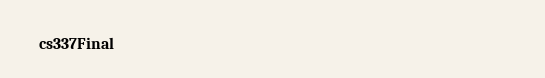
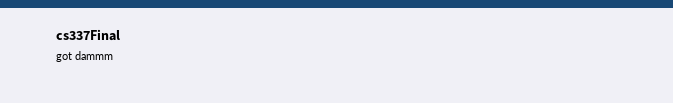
+ got dammm

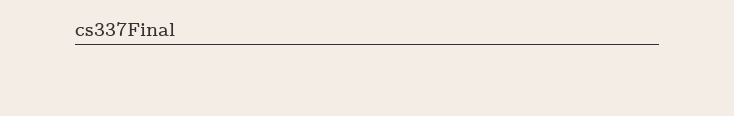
- got dammm

